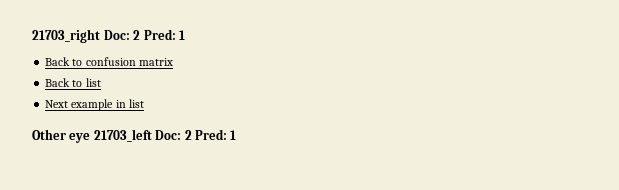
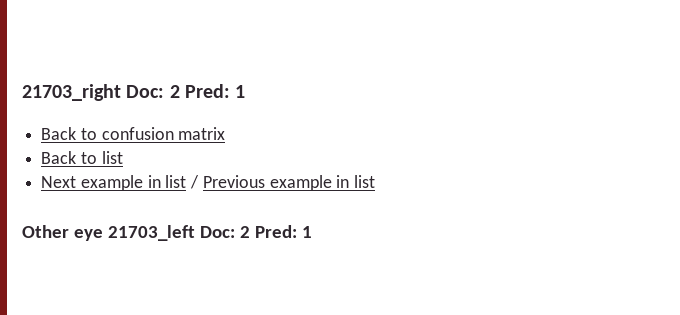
- Next example in list
+ Next example in list / Previous example in list

